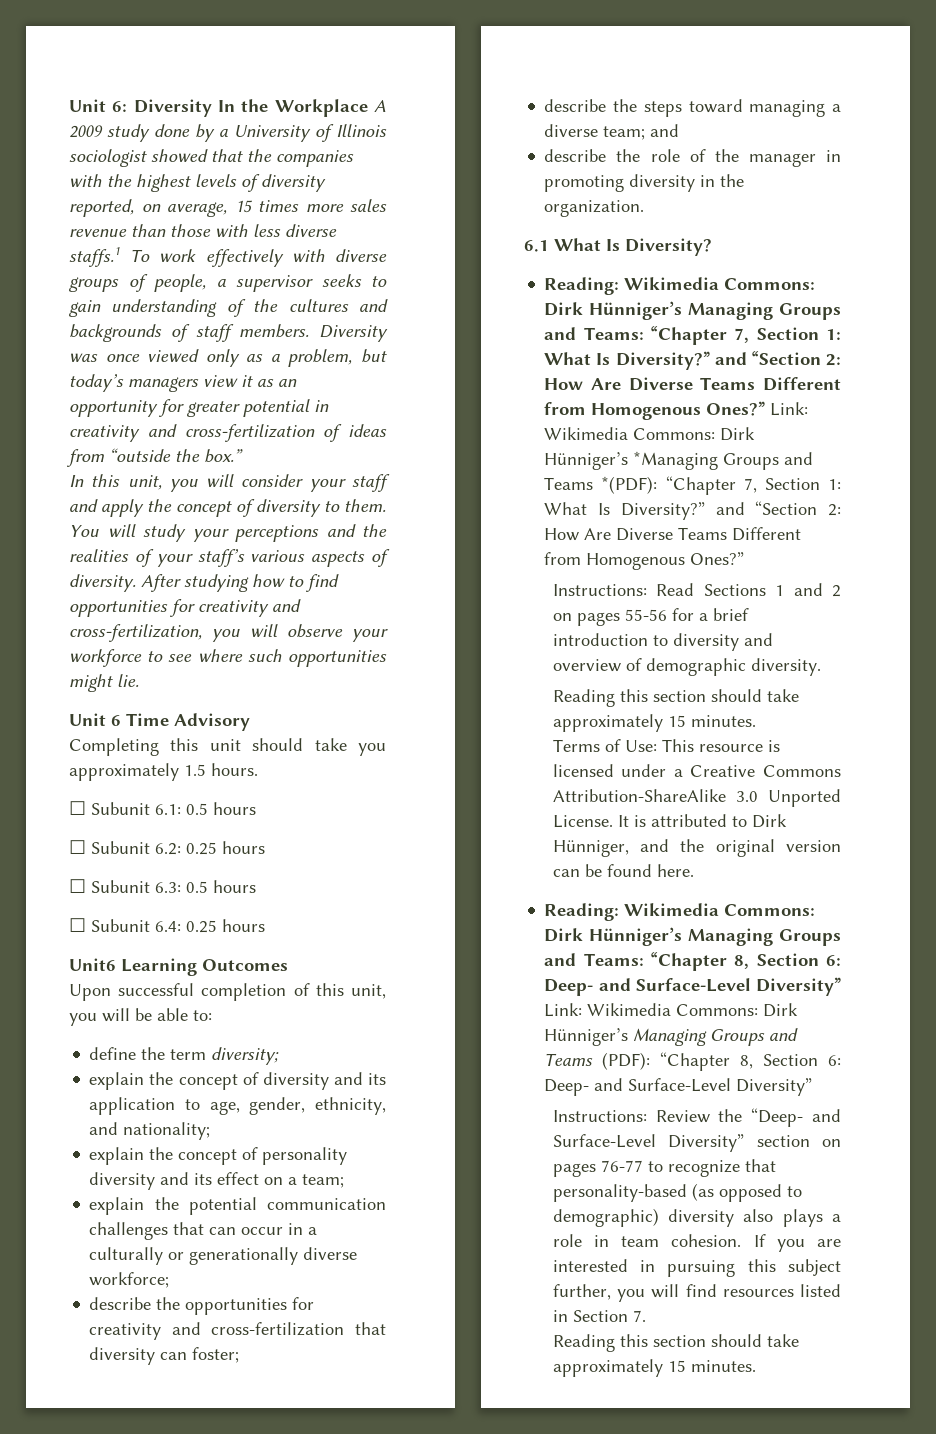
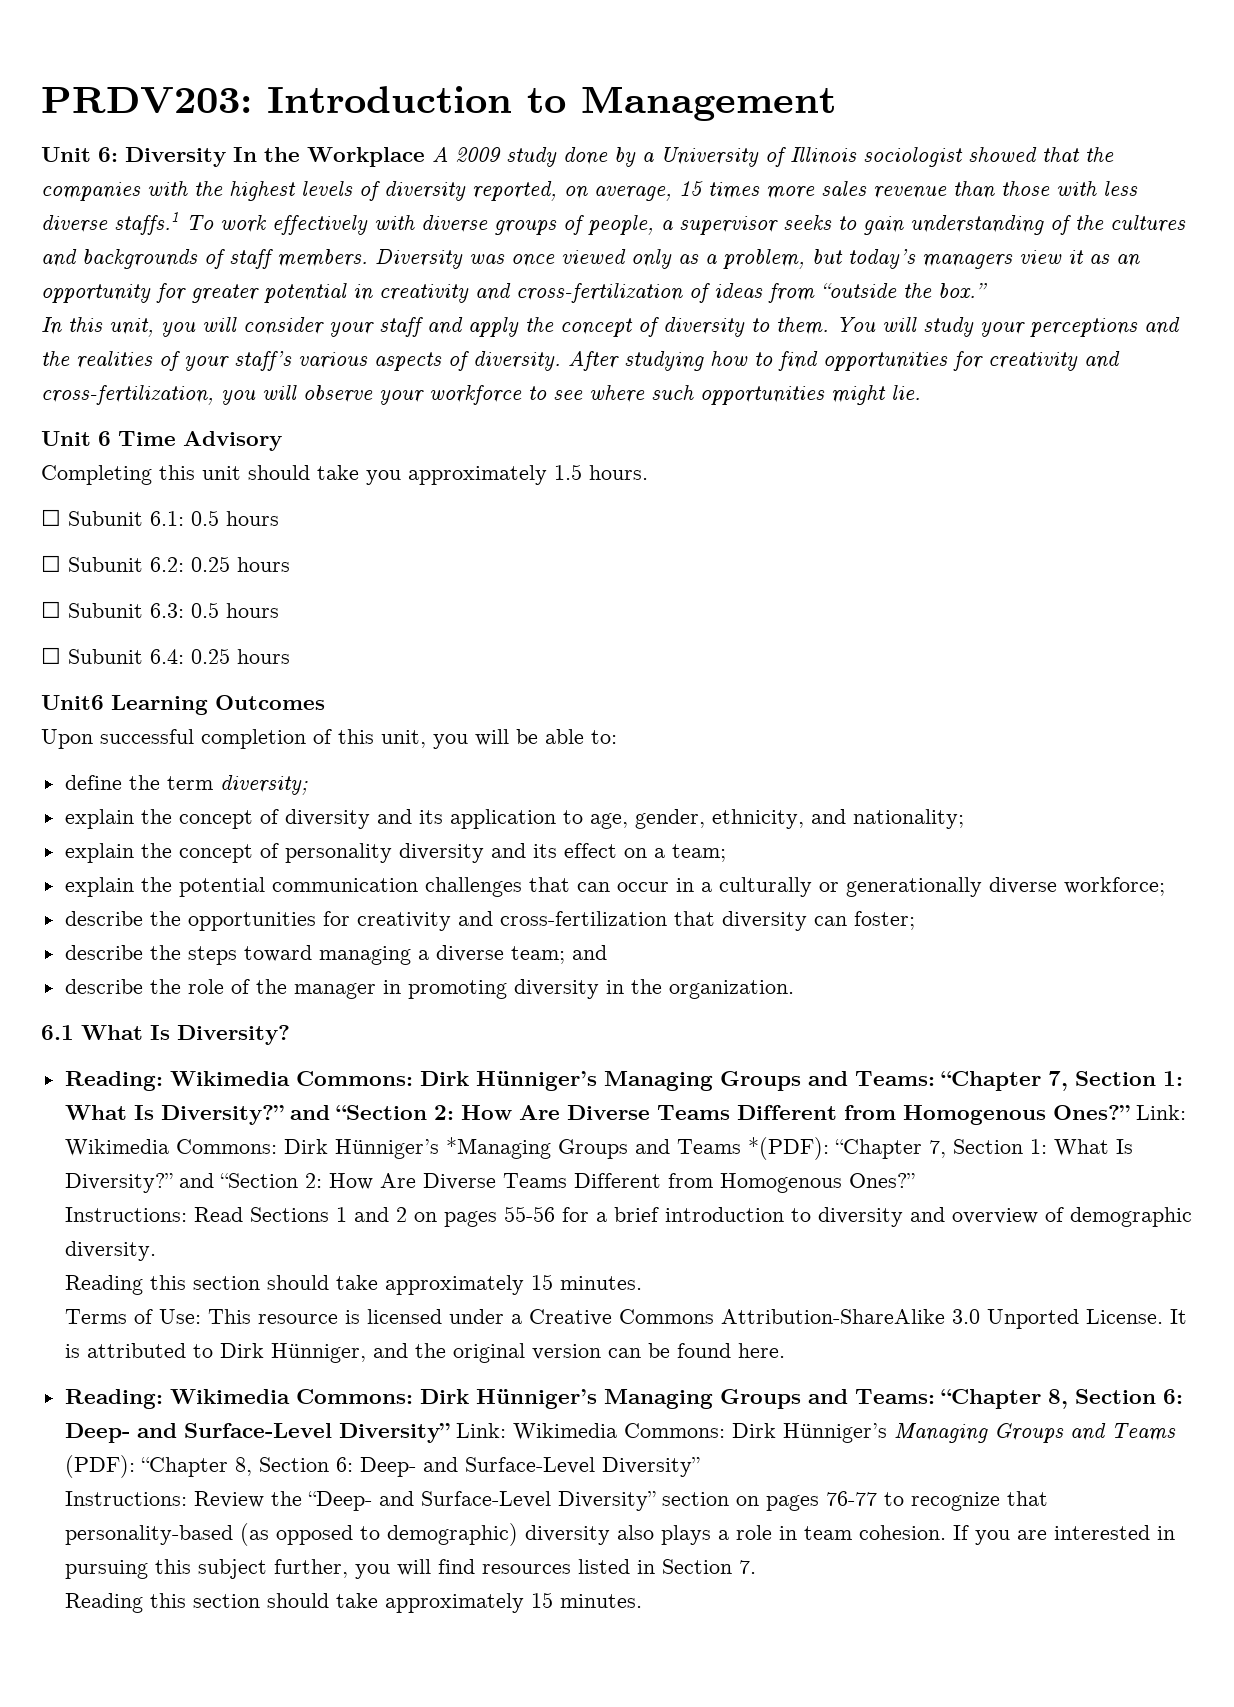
+ PRDV203: Introduction to Management

